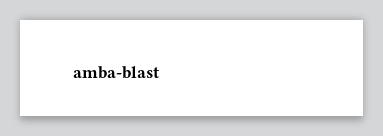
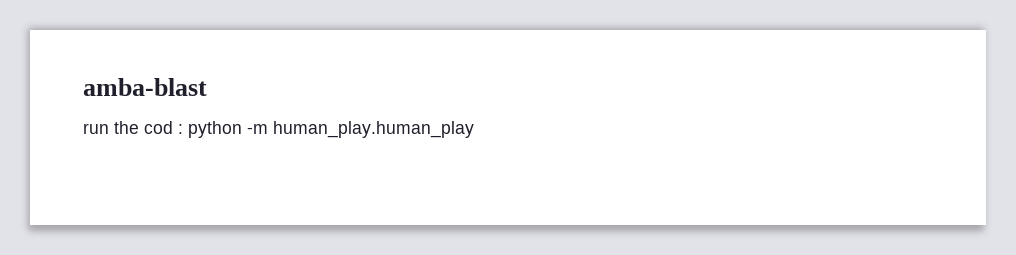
+ run the cod : python -m human_play.human_play

